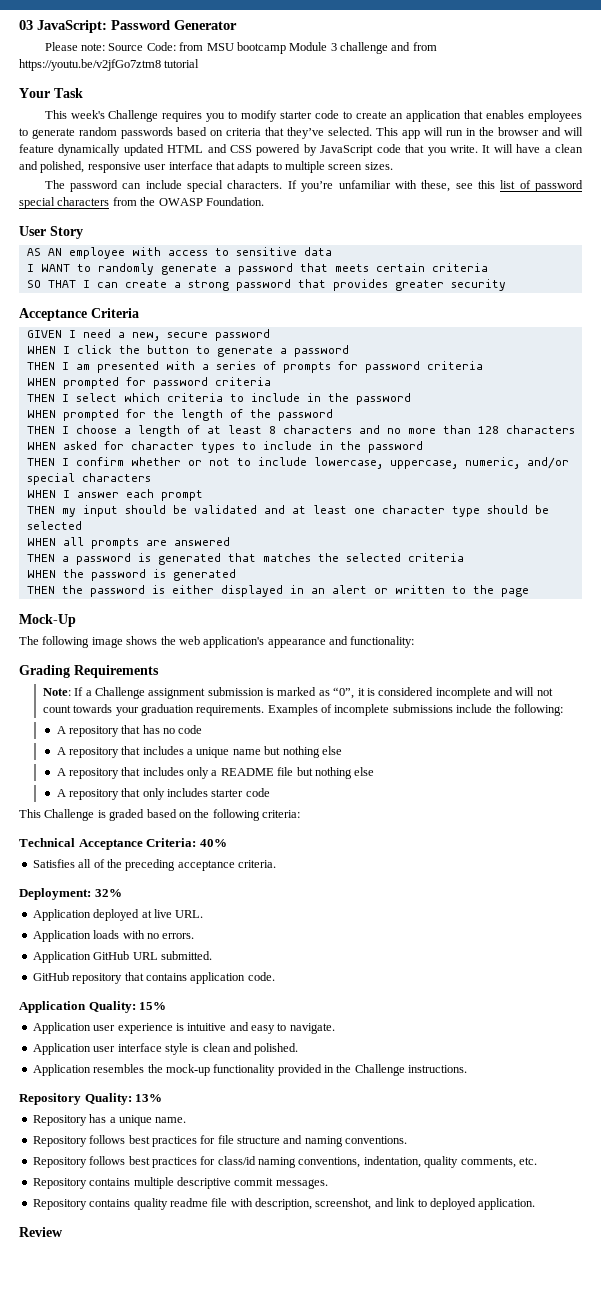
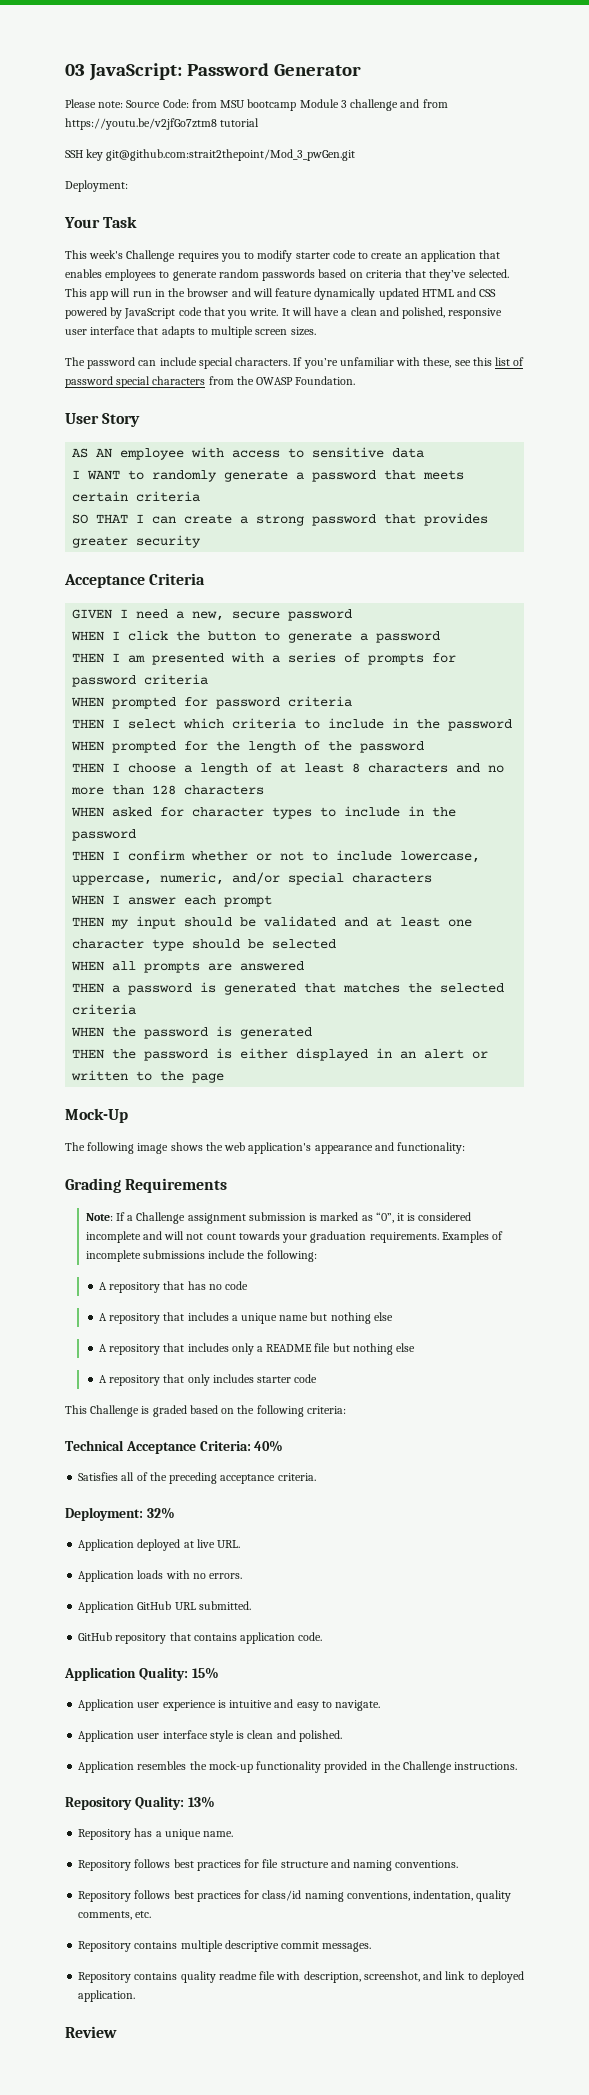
+ SSH key git@github.com:strait2thepoint/Mod_3_pwGen.git
+ Deployment:

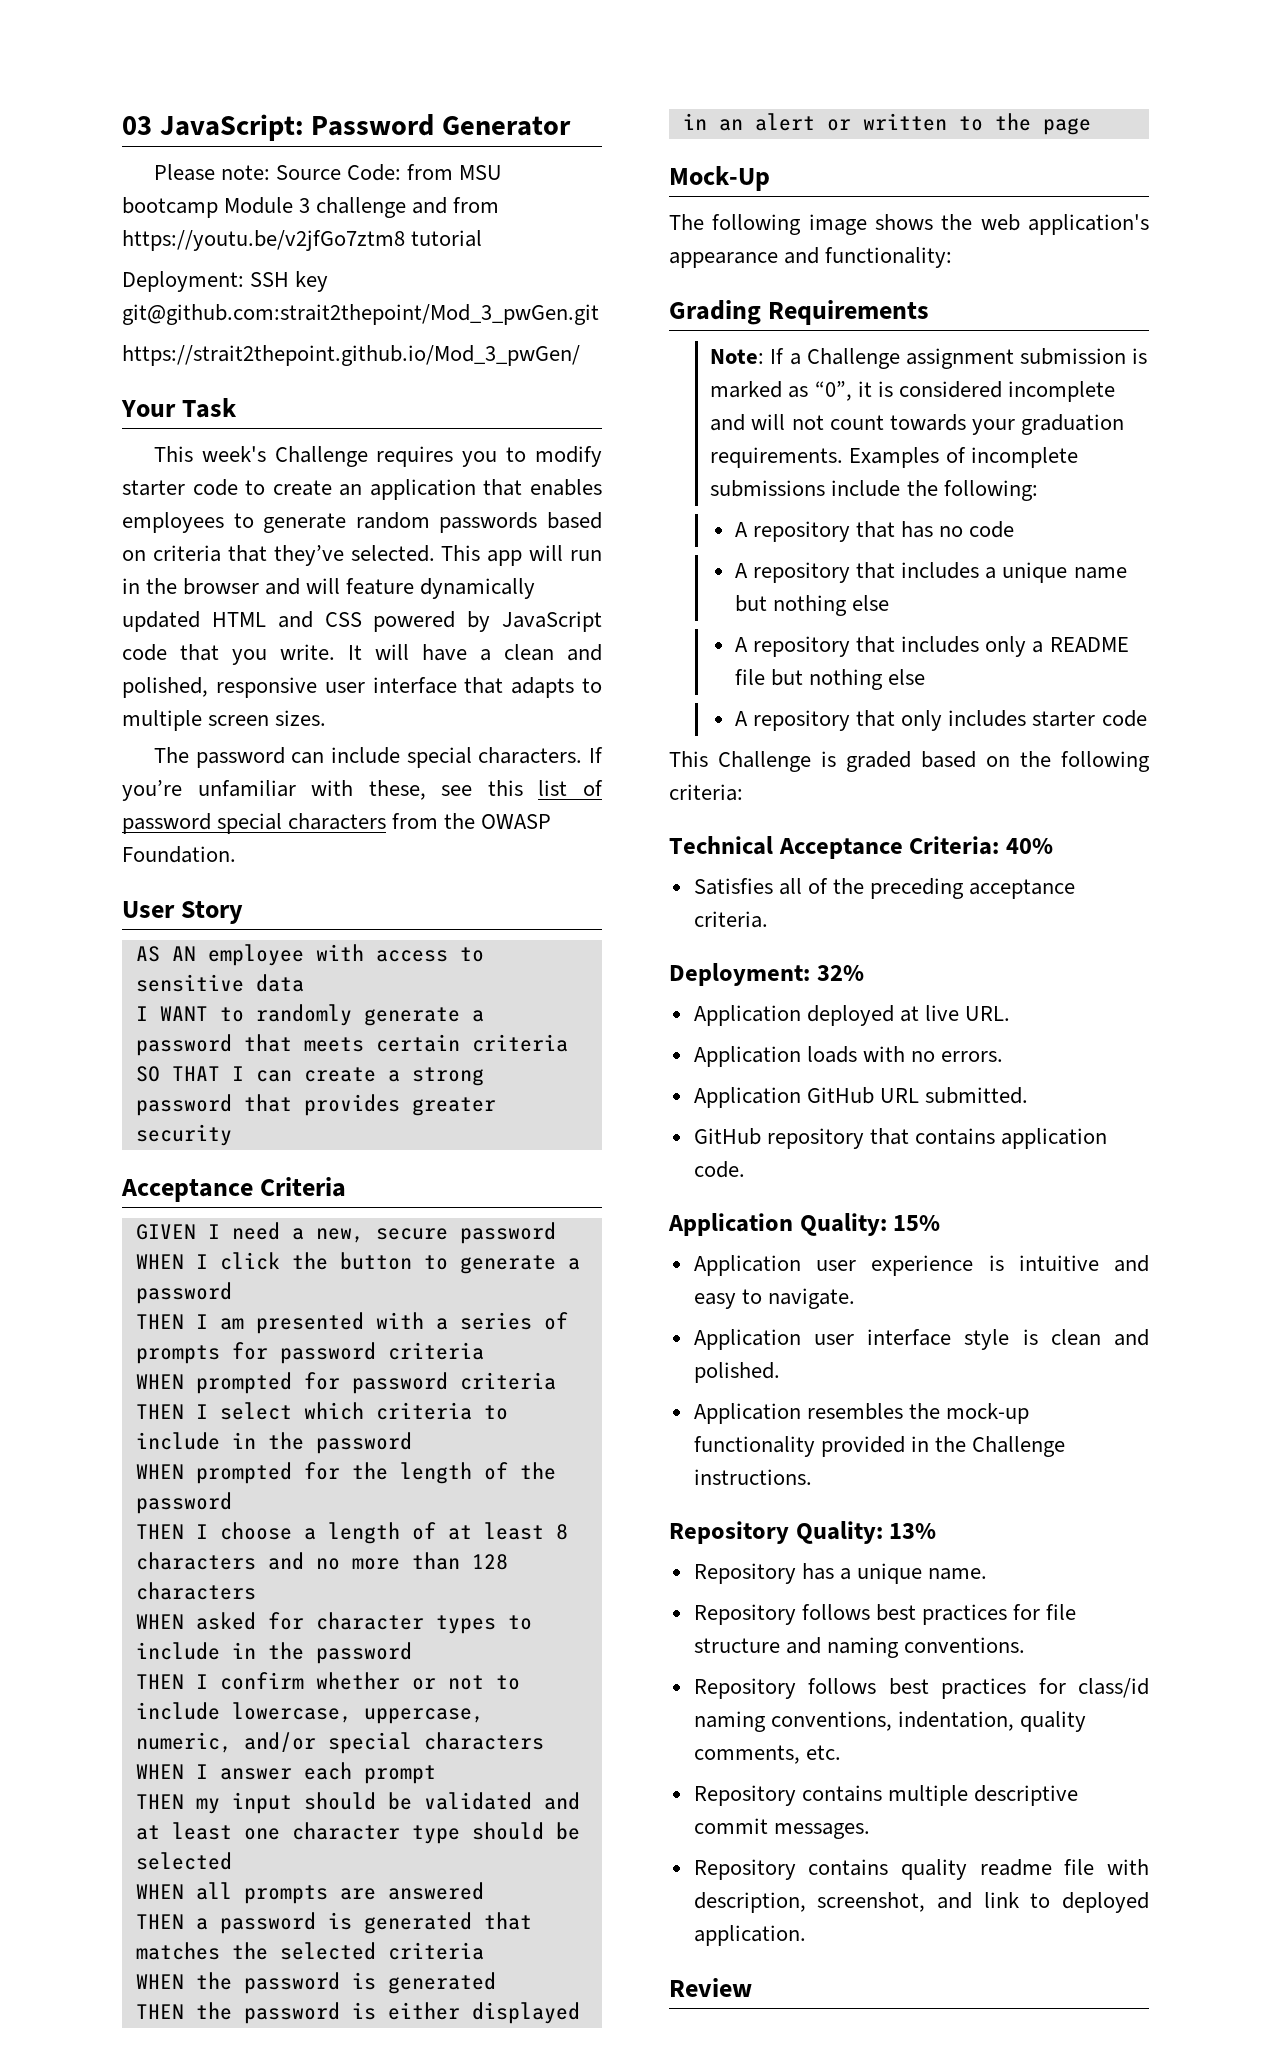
- SSH key git@github.com:strait2thepoint/Mod_3_pwGen.git
- Deployment:
+ Deployment: SSH key git@github.com:strait2thepoint/Mod_3_pwGen.git
+ https://strait2thepoint.github.io/Mod_3_pwGen/

